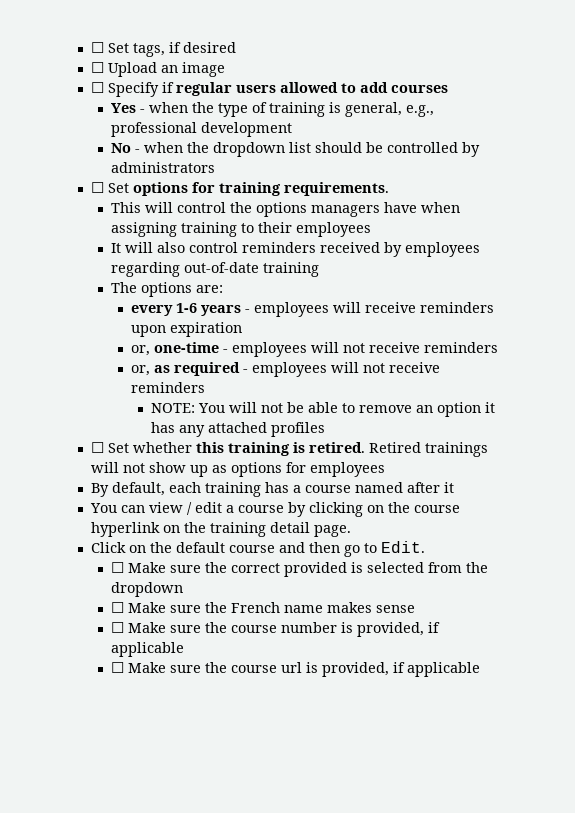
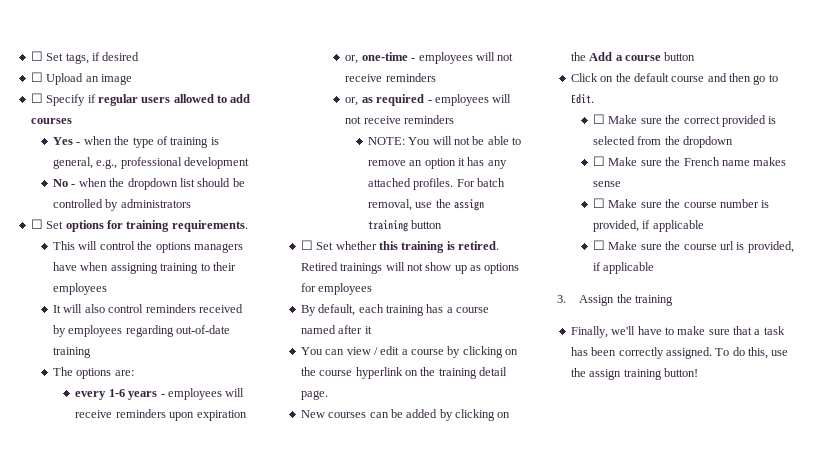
- NOTE: You will not be able to remove an option it has any attached profiles
+ NOTE: You will not be able to remove an option it has any attached profiles. For batch removal, use the assign training button
+ New courses can be added by clicking on the Add a course button
+ 3. Assign the training
+ Finally, we'll have to make sure that a task has been correctly assigned. To do this, use the assign training button!

